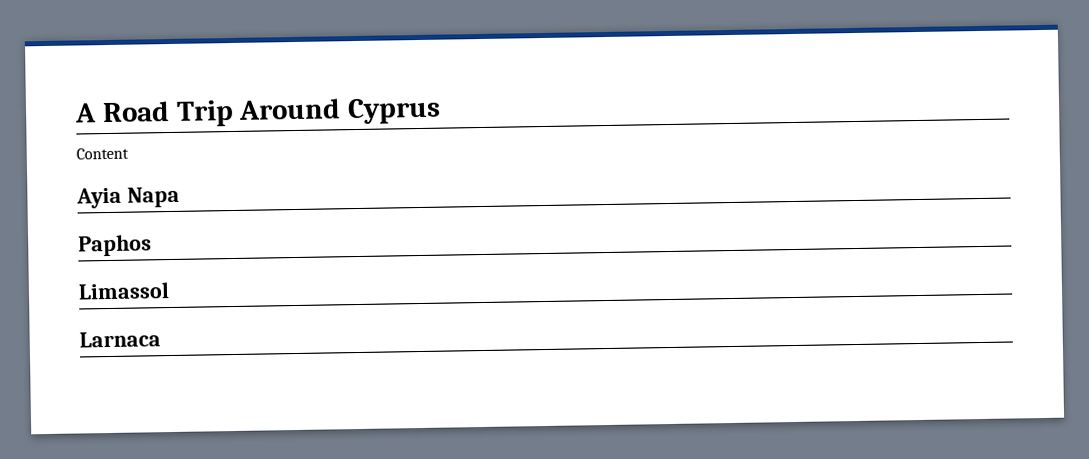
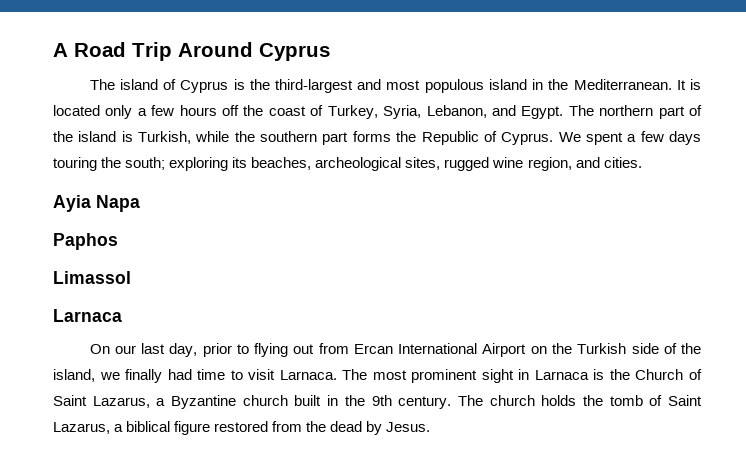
- Content
+ The island of Cyprus is the third-largest and most populous island in the Mediterranean. It is located only a few hours off the coast of Turkey, Syria, Lebanon, and Egypt. The northern part of the island is Turkish, while the southern part forms the Republic of Cyprus. We spent a few days touring the south; exploring its beaches, archeological sites, rugged wine region, and cities.
+ On our last day, prior to flying out from Ercan International Airport on the Turkish side of the island, we finally had time to visit Larnaca. The most prominent sight in Larnaca is the Church of Saint Lazarus, a Byzantine church built in the 9th century. The church holds the tomb of Saint Lazarus, a biblical figure restored from the dead by Jesus.

